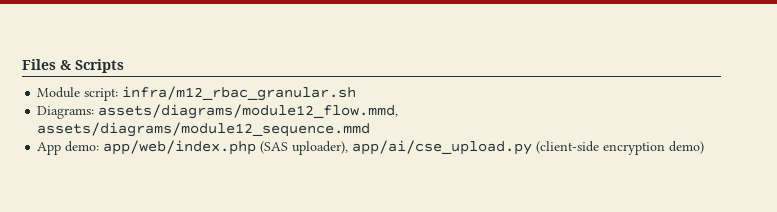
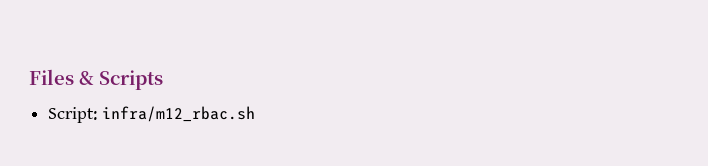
- Module script: infra/m12_rbac_granular.sh
- Diagrams: assets/diagrams/module12_flow.mmd, assets/diagrams/module12_sequence.mmd
- App demo: app/web/index.php (SAS uploader), app/ai/cse_upload.py (client-side encryption demo)
+ Script: infra/m12_rbac.sh

